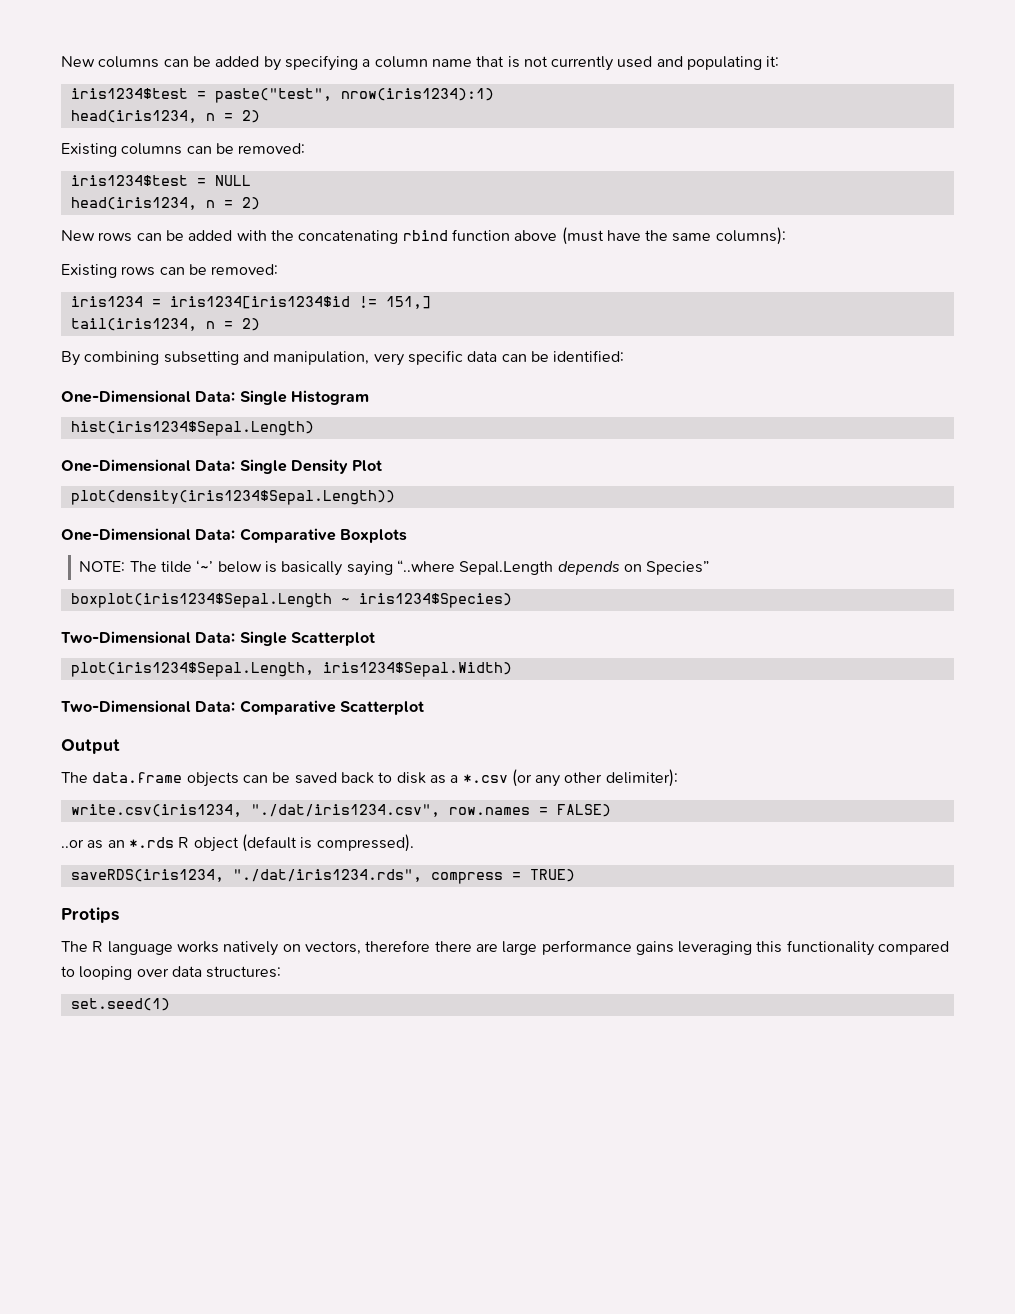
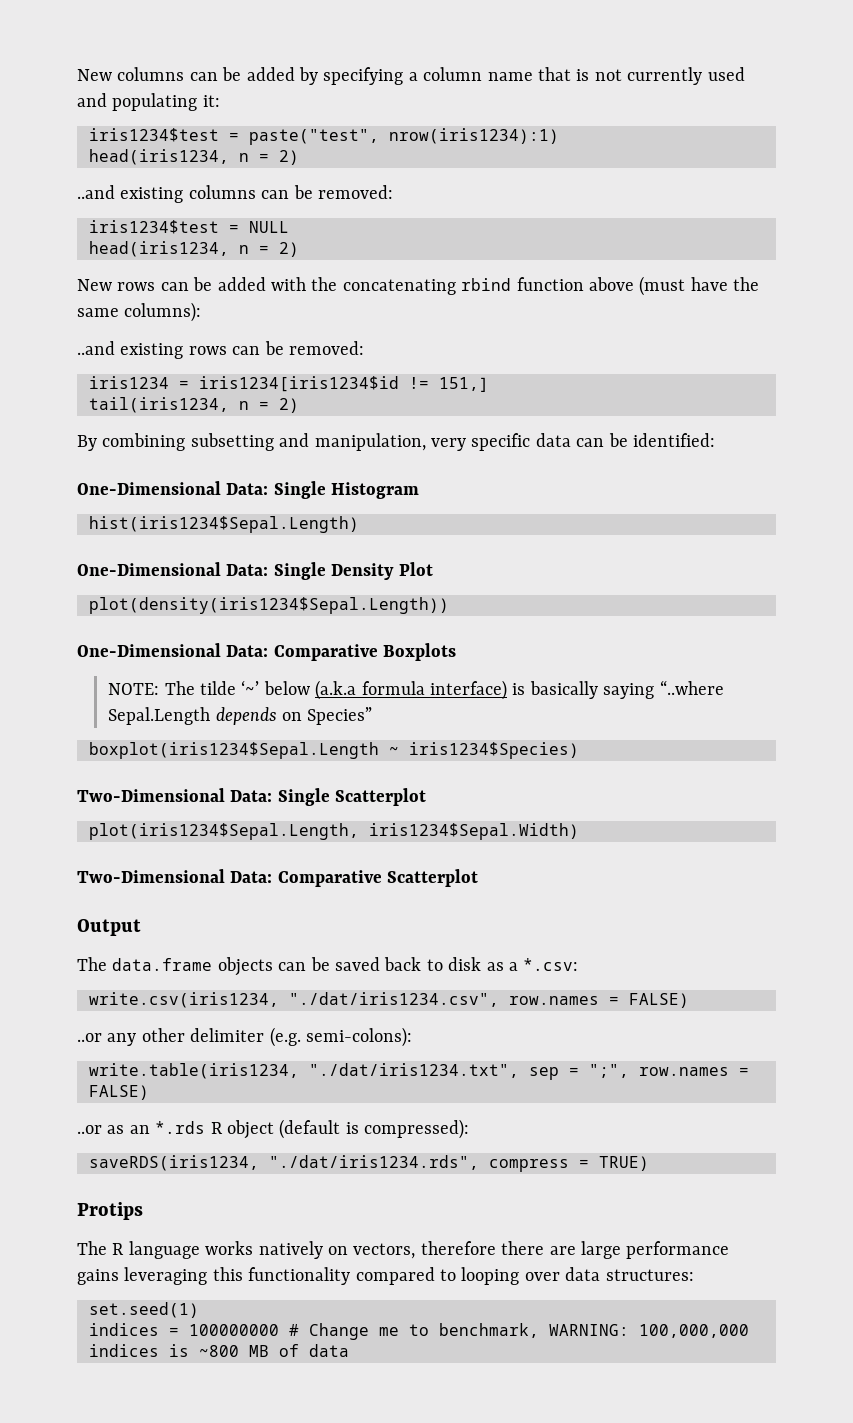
- Existing columns can be removed:
+ ..and existing columns can be removed:
- Existing rows can be removed:
+ ..and existing rows can be removed:
- NOTE: The tilde ‘~’ below is basically saying “..where Sepal.Length depends on Species”
+ NOTE: The tilde ‘~’ below (a.k.a formula interface) is basically saying “..where Sepal.Length depends on Species”
- The data.frame objects can be saved back to disk as a *.csv (or any other delimiter):
+ The data.frame objects can be saved back to disk as a *.csv:
+ ..or any other delimiter (e.g. semi-colons):
+ write.table(iris1234, "./dat/iris1234.txt", sep = ";", row.names = FALSE)
- ..or as an *.rds R object (default is compressed).
+ ..or as an *.rds R object (default is compressed):
+ indices = 100000000 # Change me to benchmark, WARNING: 100,000,000 indices is ~800 MB of data

